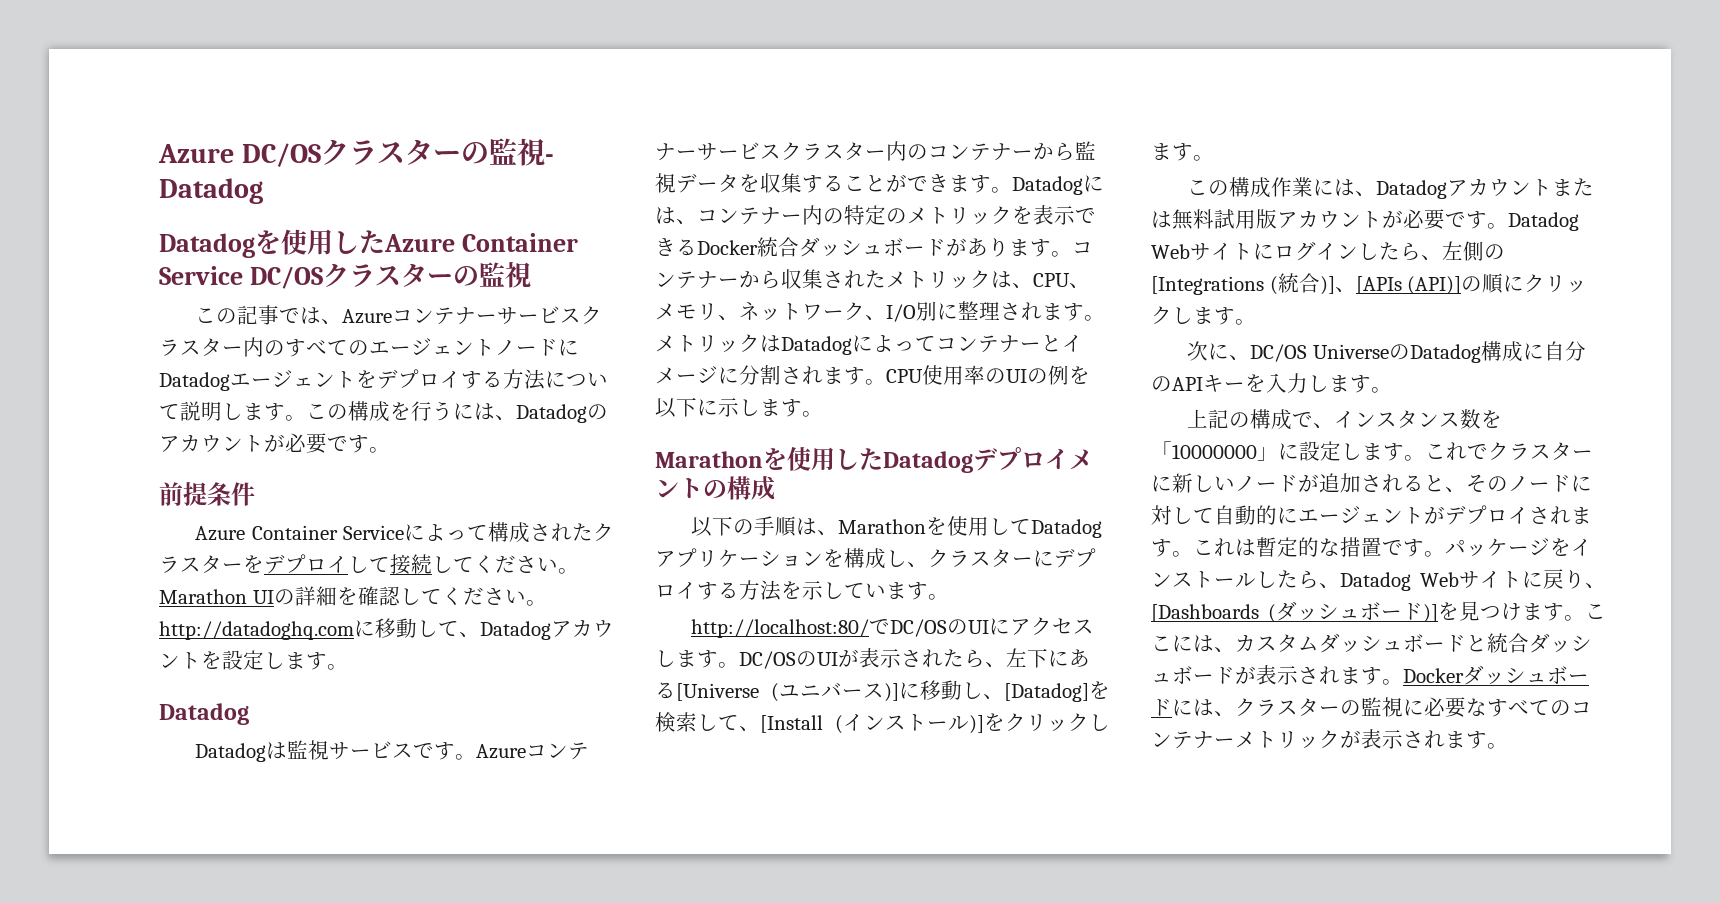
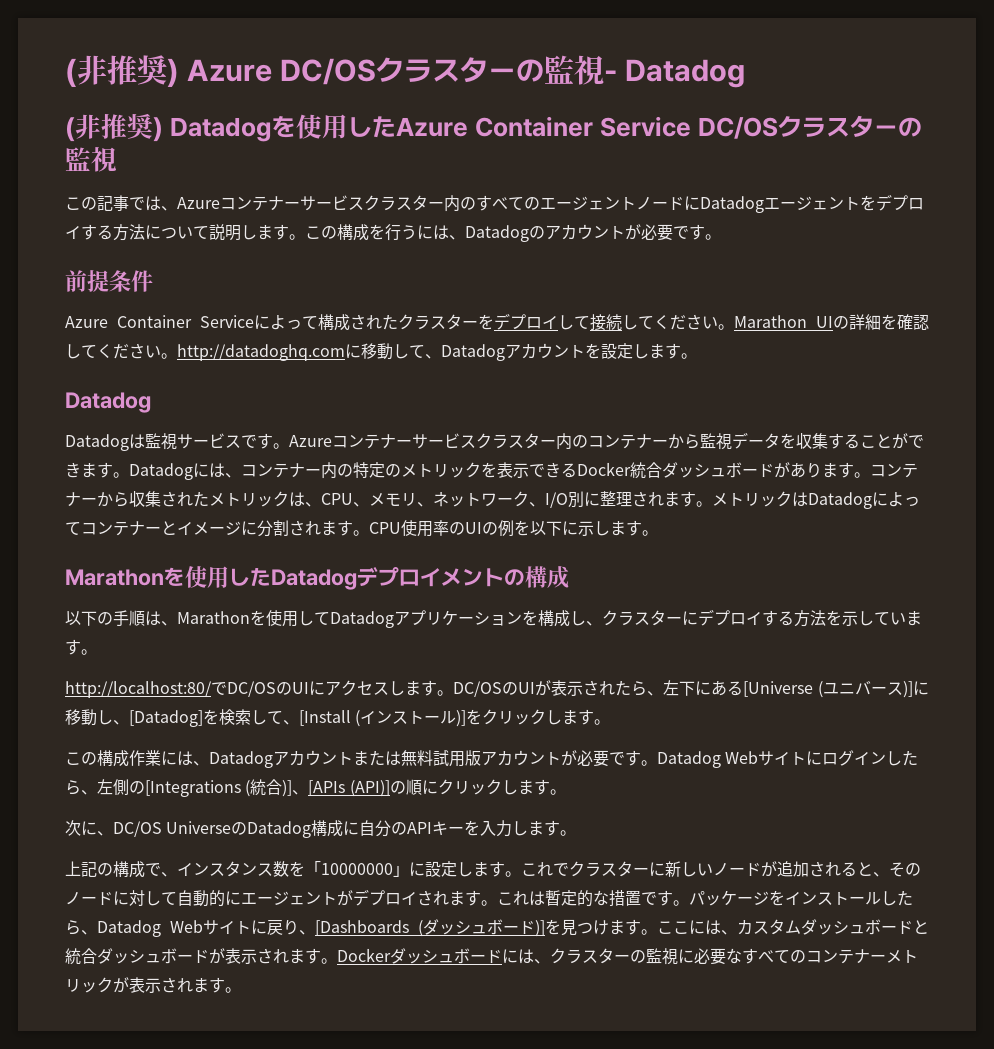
- Azure DC/OSクラスターの監視- Datadog
+ (非推奨) Azure DC/OSクラスターの監視- Datadog
- Datadogを使用したAzure Container Service DC/OSクラスターの監視
+ (非推奨) Datadogを使用したAzure Container Service DC/OSクラスターの監視

